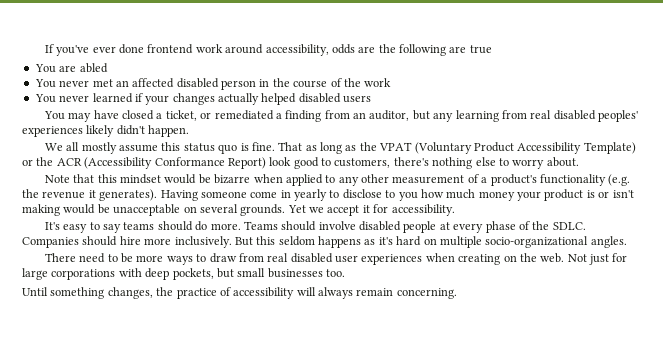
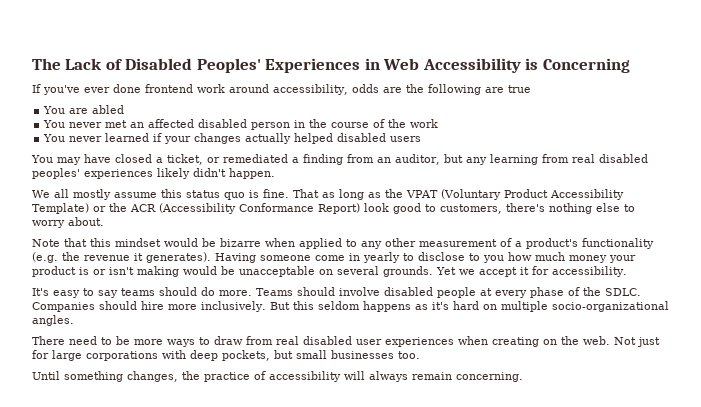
+ The Lack of Disabled Peoples' Experiences in Web Accessibility is Concerning

